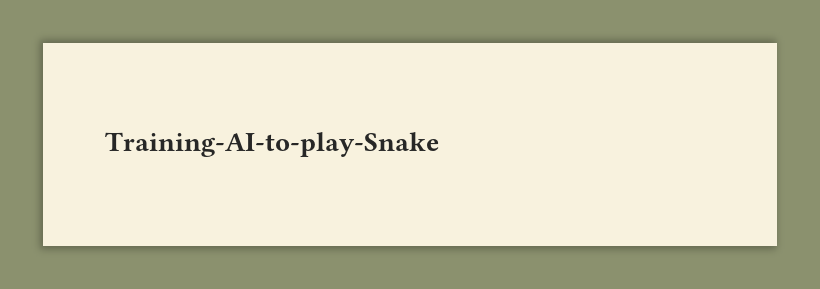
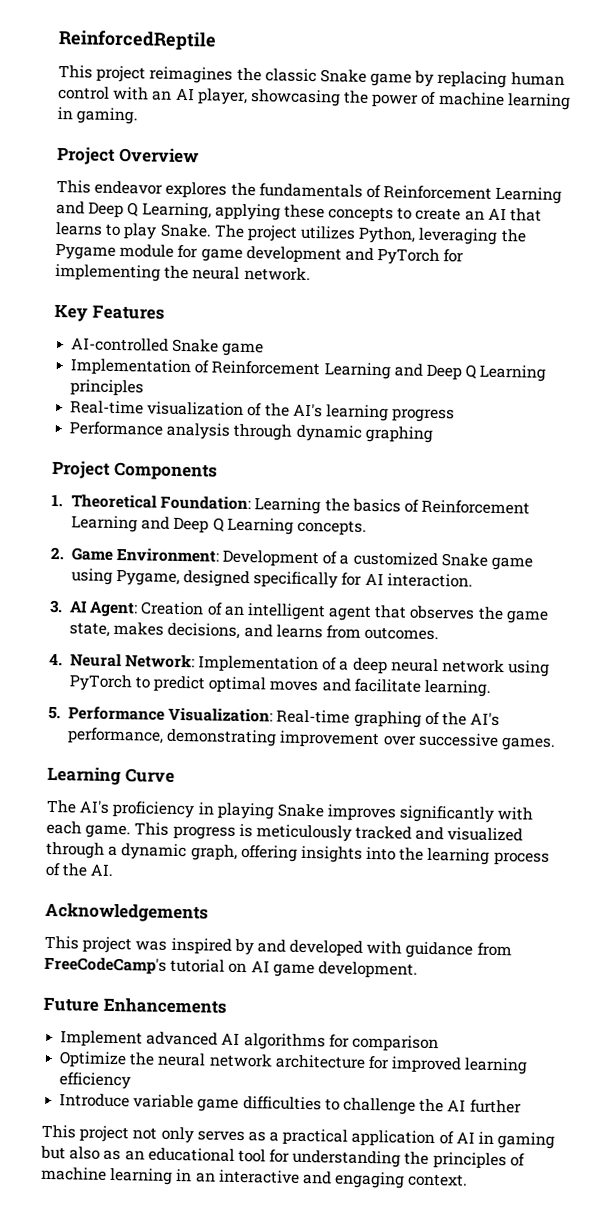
- Training-AI-to-play-Snake
+ ReinforcedReptile
+ This project reimagines the classic Snake game by replacing human control with an AI player, showcasing the power of machine learning in gaming.
+ Project Overview
+ This endeavor explores the fundamentals of Reinforcement Learning and Deep Q Learning, applying these concepts to create an AI that learns to play Snake. The project utilizes Python, leveraging the Pygame module for game development and PyTorch for implementing the neural network.
+ Key Features
+ AI-controlled Snake game
+ Implementation of Reinforcement Learning and Deep Q Learning principles
+ Real-time visualization of the AI's learning progress
+ Performance analysis through dynamic graphing
+ Project Components
+ 1. Theoretical Foundation: Learning the basics of Reinforcement Learning and Deep Q Learning concepts.
+ 2. Game Environment: Development of a customized Snake game using Pygame, designed specifically for AI interaction.
+ 3. AI Agent: Creation of an intelligent agent that observes the game state, makes decisions, and learns from outcomes.
+ 4. Neural Network: Implementation of a deep neural network using PyTorch to predict optimal moves and facilitate learning.
+ 5. Performance Visualization: Real-time graphing of the AI's performance, demonstrating improvement over successive games.
+ Learning Curve
+ The AI's proficiency in playing Snake improves significantly with each game. This progress is meticulously tracked and visualized through a dynamic graph, offering insights into the learning process of the AI.
+ Acknowledgements
+ This project was inspired by and developed with guidance from FreeCodeCamp's tutorial on AI game development.
+ Future Enhancements
+ Implement advanced AI algorithms for comparison
+ Optimize the neural network architecture for improved learning efficiency
+ Introduce variable game difficulties to challenge the AI further
+ This project not only serves as a practical application of AI in gaming but also as an educational tool for understanding the principles of machine learning in an interactive and engaging context.

